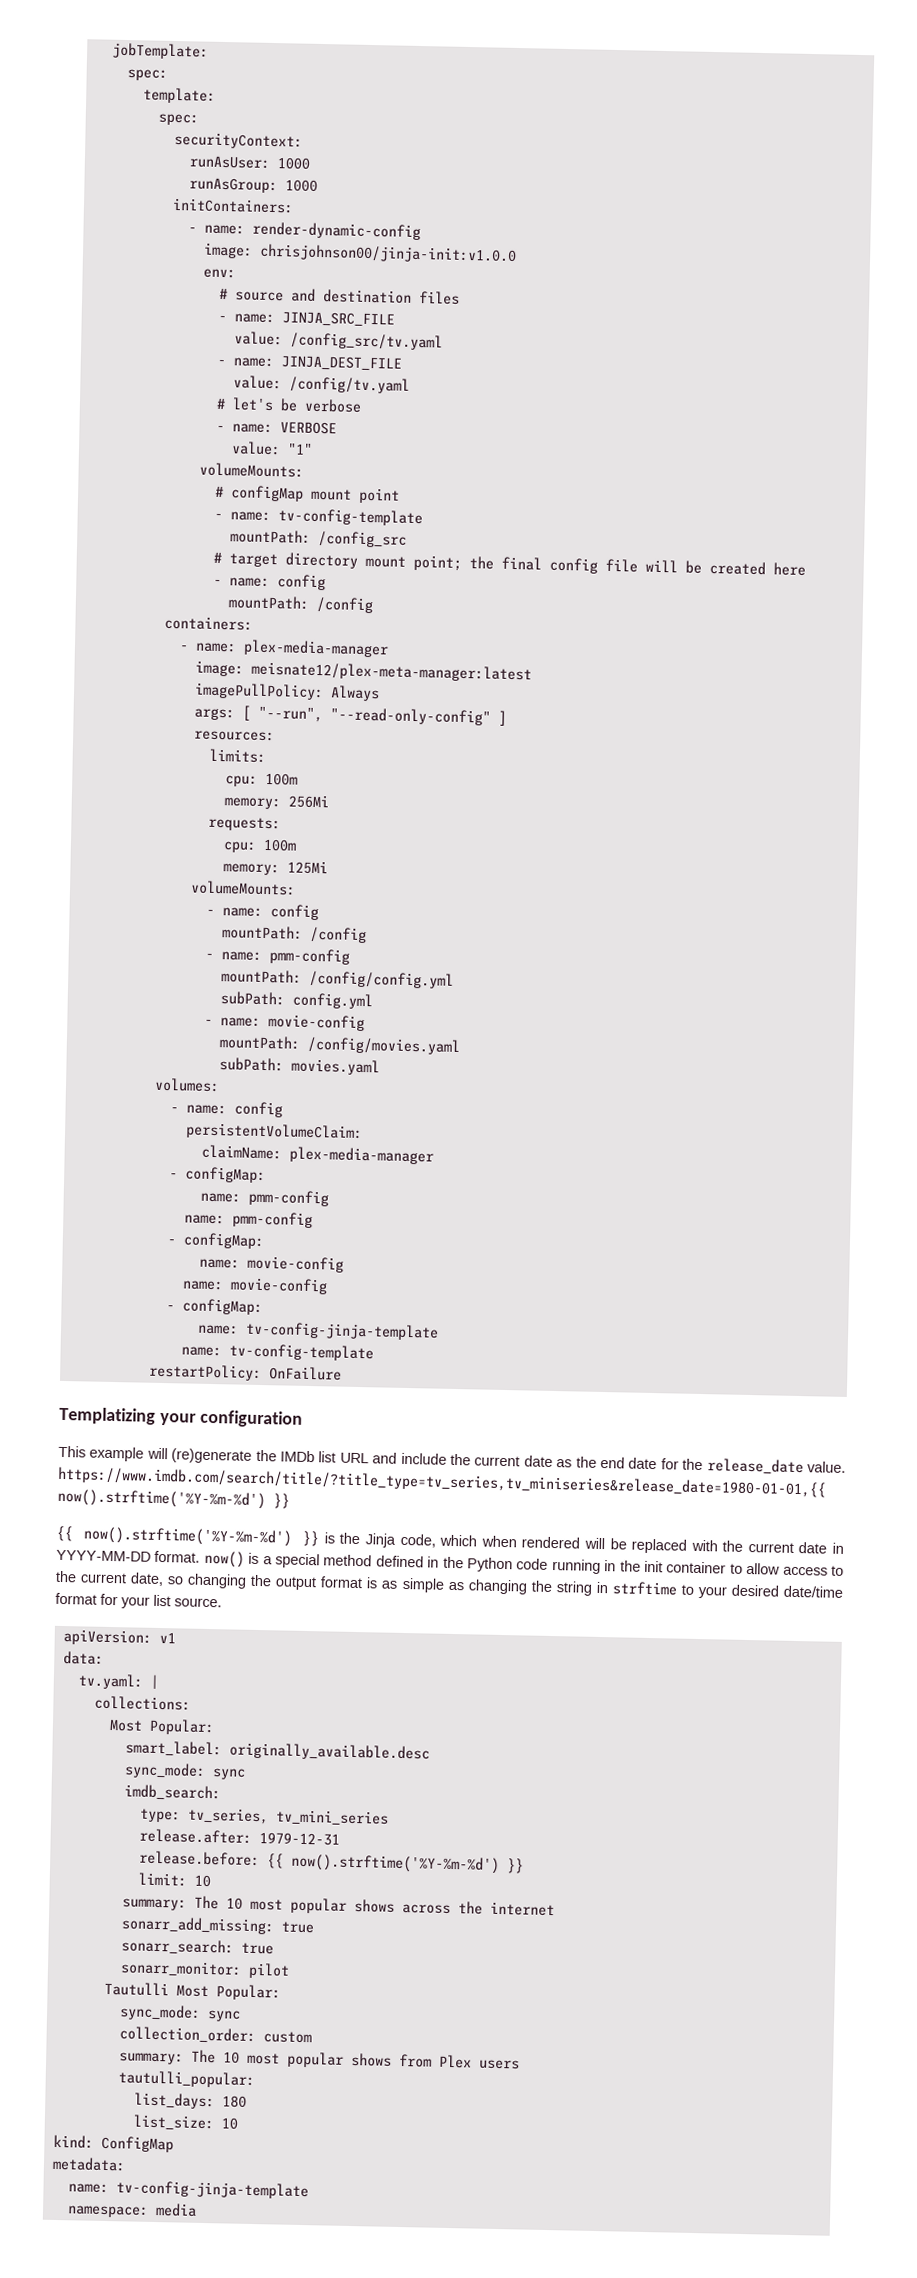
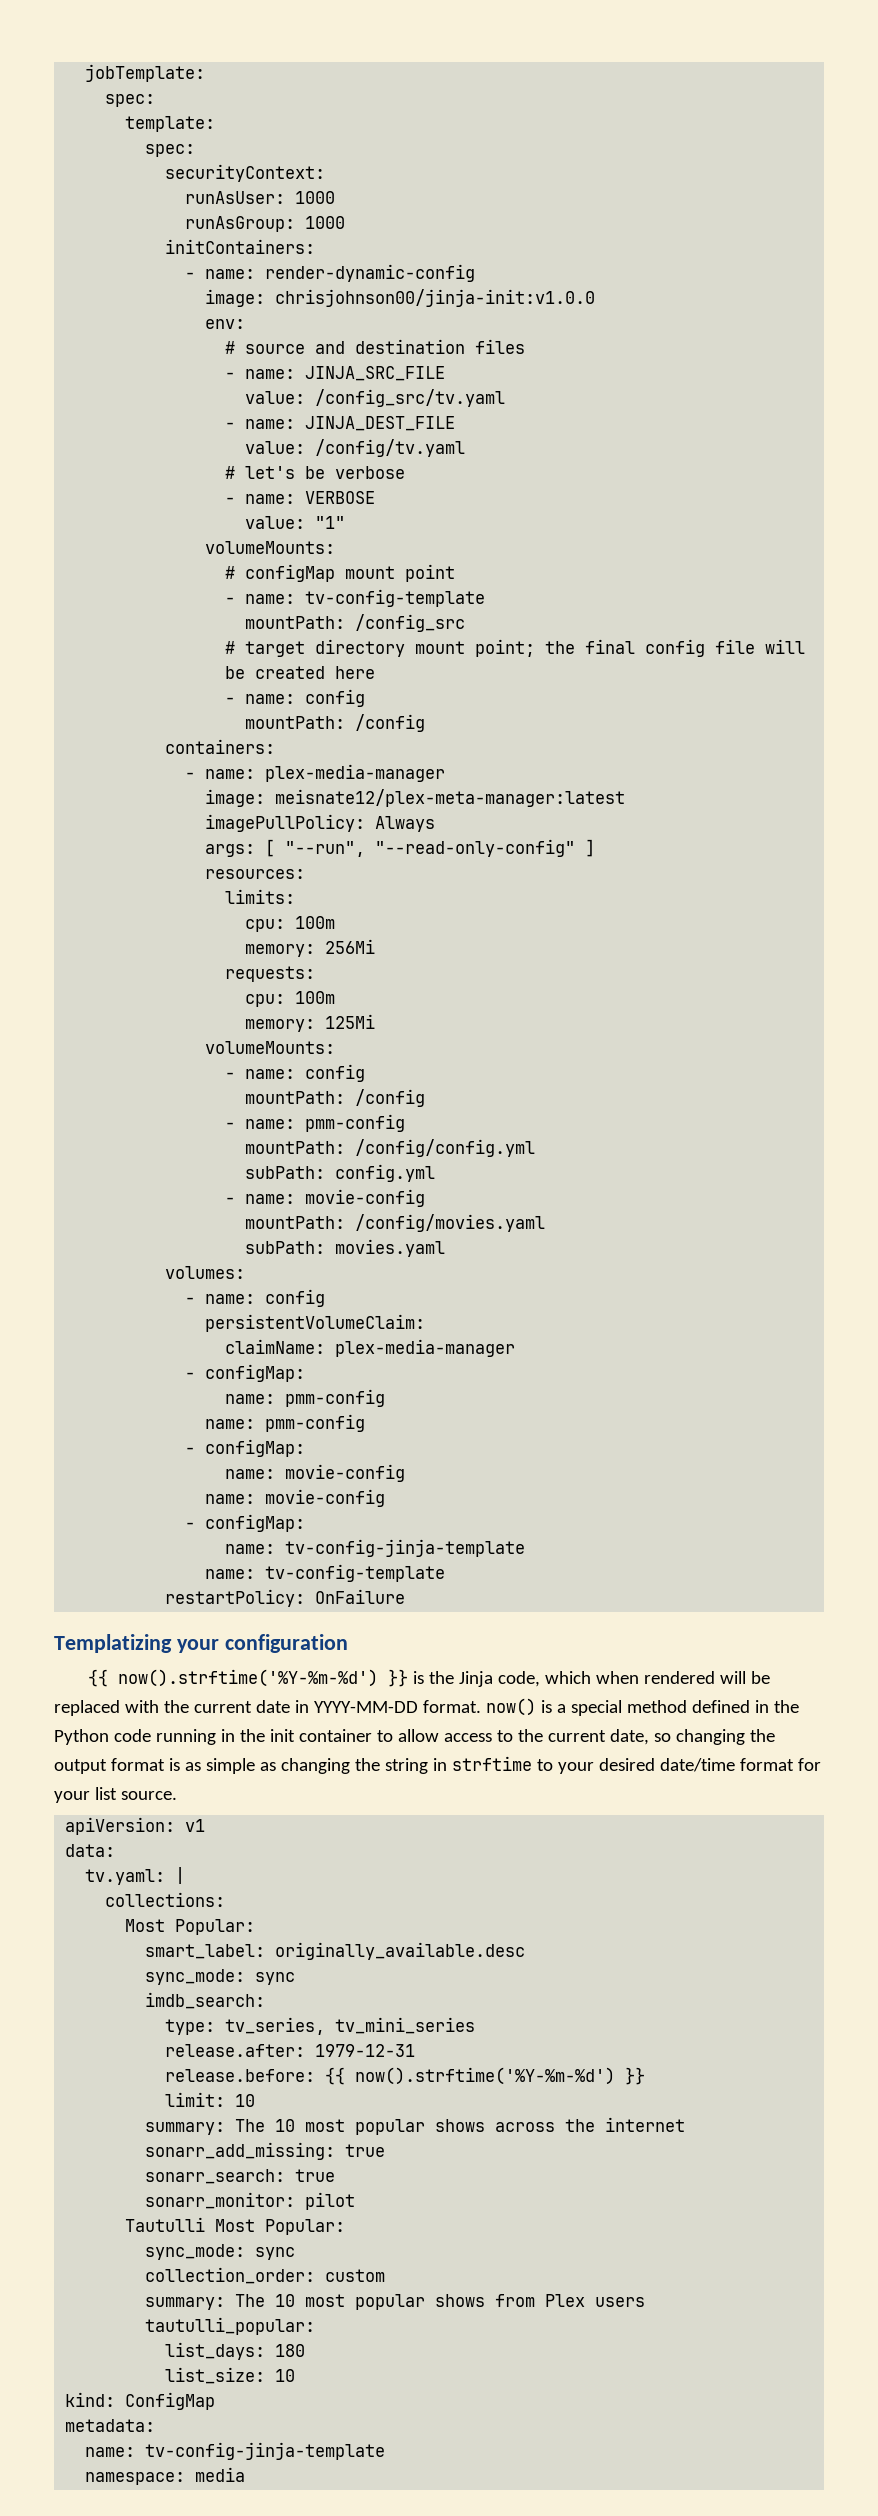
- This example will (re)generate the IMDb list URL and include the current date as the end date for the release_date value. https://www.imdb.com/search/title/?title_type=tv_series,tv_miniseries&release_date=1980-01-01,{{ now().strftime('%Y-%m-%d') }}

